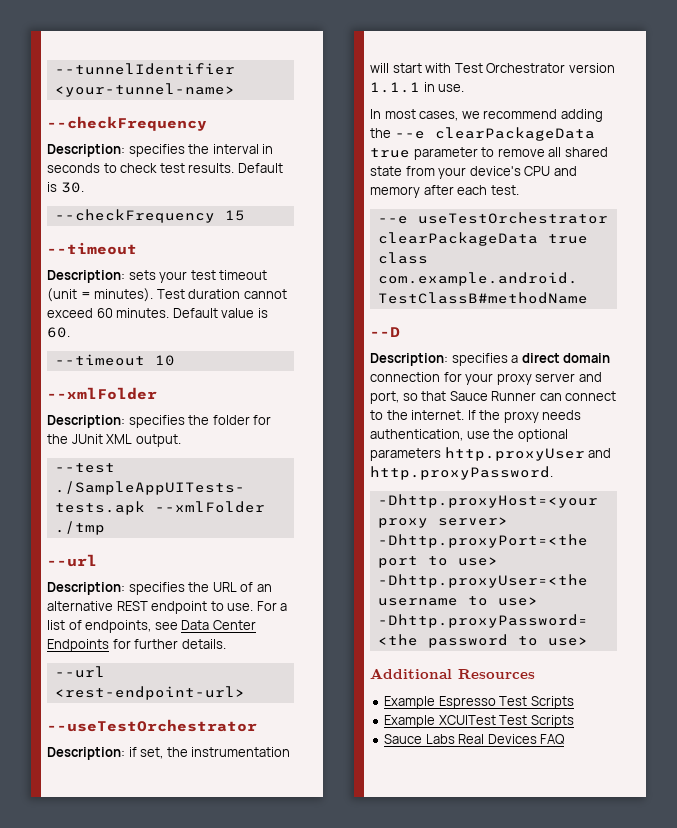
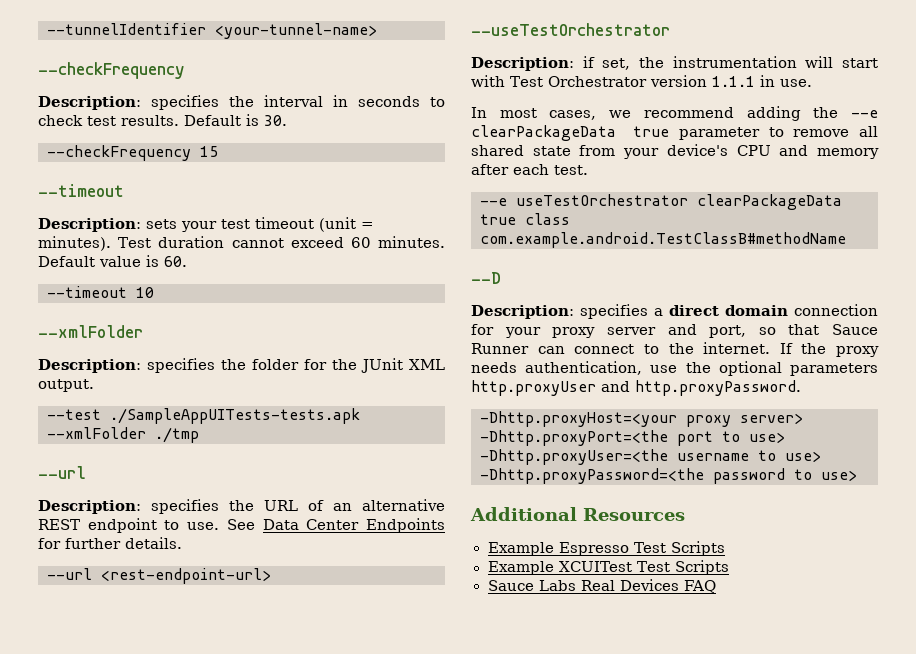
- For a list of endpoints, see Data Center Endpoints for further details.
+ See Data Center Endpoints for further details.

